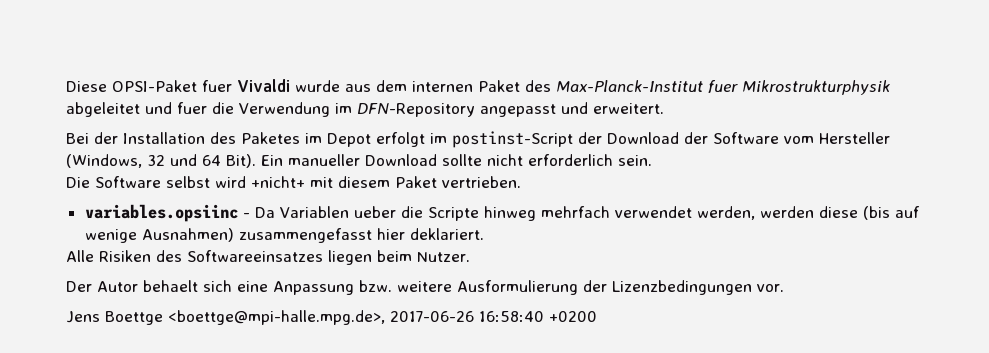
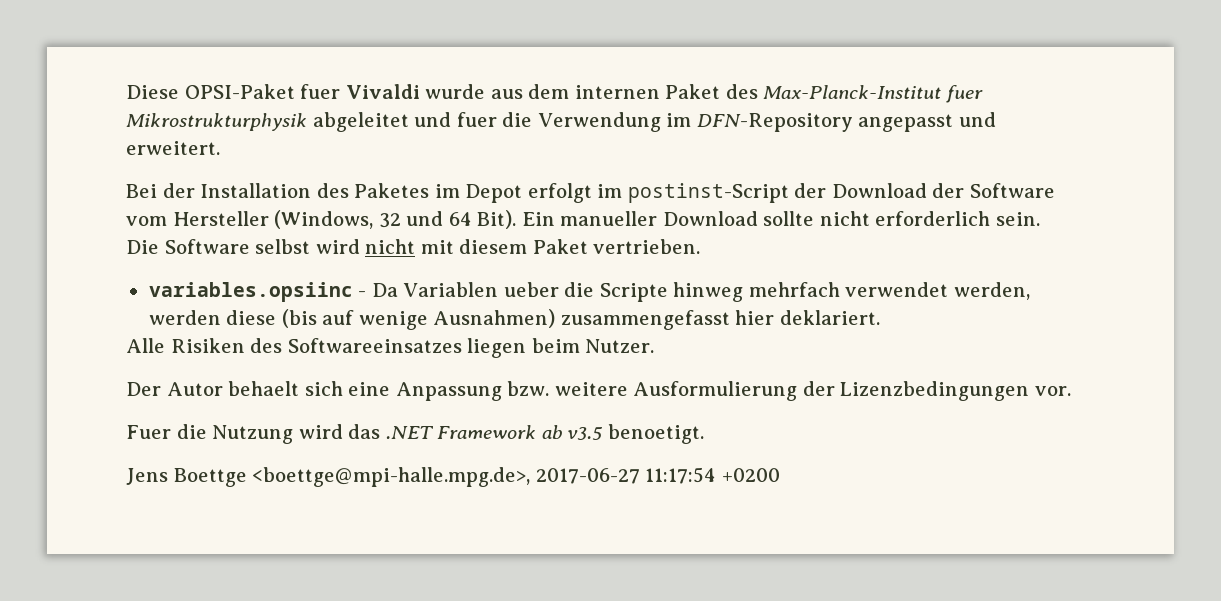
- Die Software selbst wird +nicht+ mit diesem Paket vertrieben.
+ Die Software selbst wird nicht mit diesem Paket vertrieben.
+ Fuer die Nutzung wird das .NET Framework ab v3.5 benoetigt.
- Jens Boettge <boettge@mpi-halle.mpg.de>, 2017-06-26 16:58:40 +0200
+ Jens Boettge <boettge@mpi-halle.mpg.de>, 2017-06-27 11:17:54 +0200

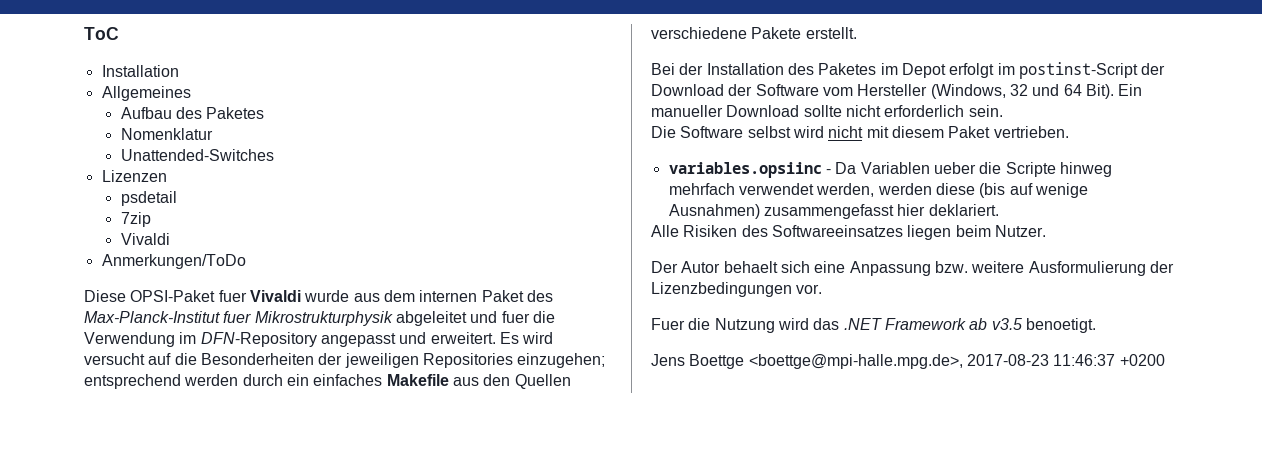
+ ToC
+ Installation
+ Allgemeines
+ Aufbau des Paketes
+ Nomenklatur
+ Unattended-Switches
+ Lizenzen
+ psdetail
+ 7zip
+ Vivaldi
+ Anmerkungen/ToDo
+ Es wird versucht auf die Besonderheiten der jeweiligen Repositories einzugehen; entsprechend werden durch ein einfaches Makefile aus den Quellen verschiedene Pakete erstellt.
- Jens Boettge <boettge@mpi-halle.mpg.de>, 2017-06-27 11:17:54 +0200
+ Jens Boettge <boettge@mpi-halle.mpg.de>, 2017-08-23 11:46:37 +0200

